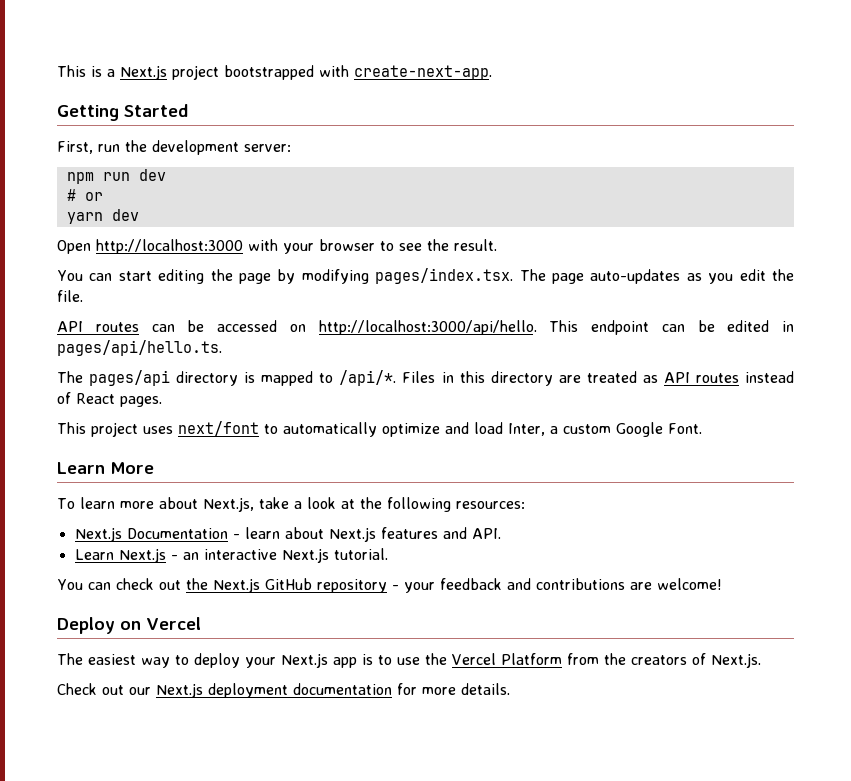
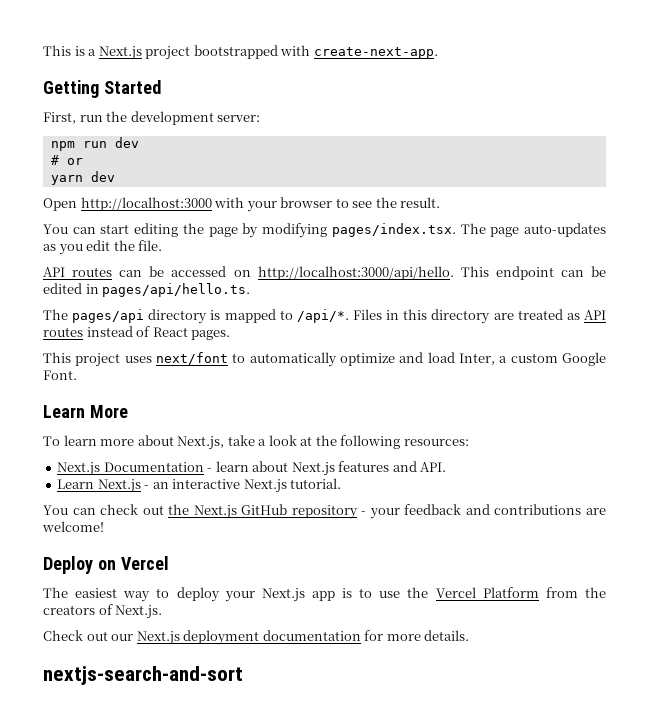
+ nextjs-search-and-sort

